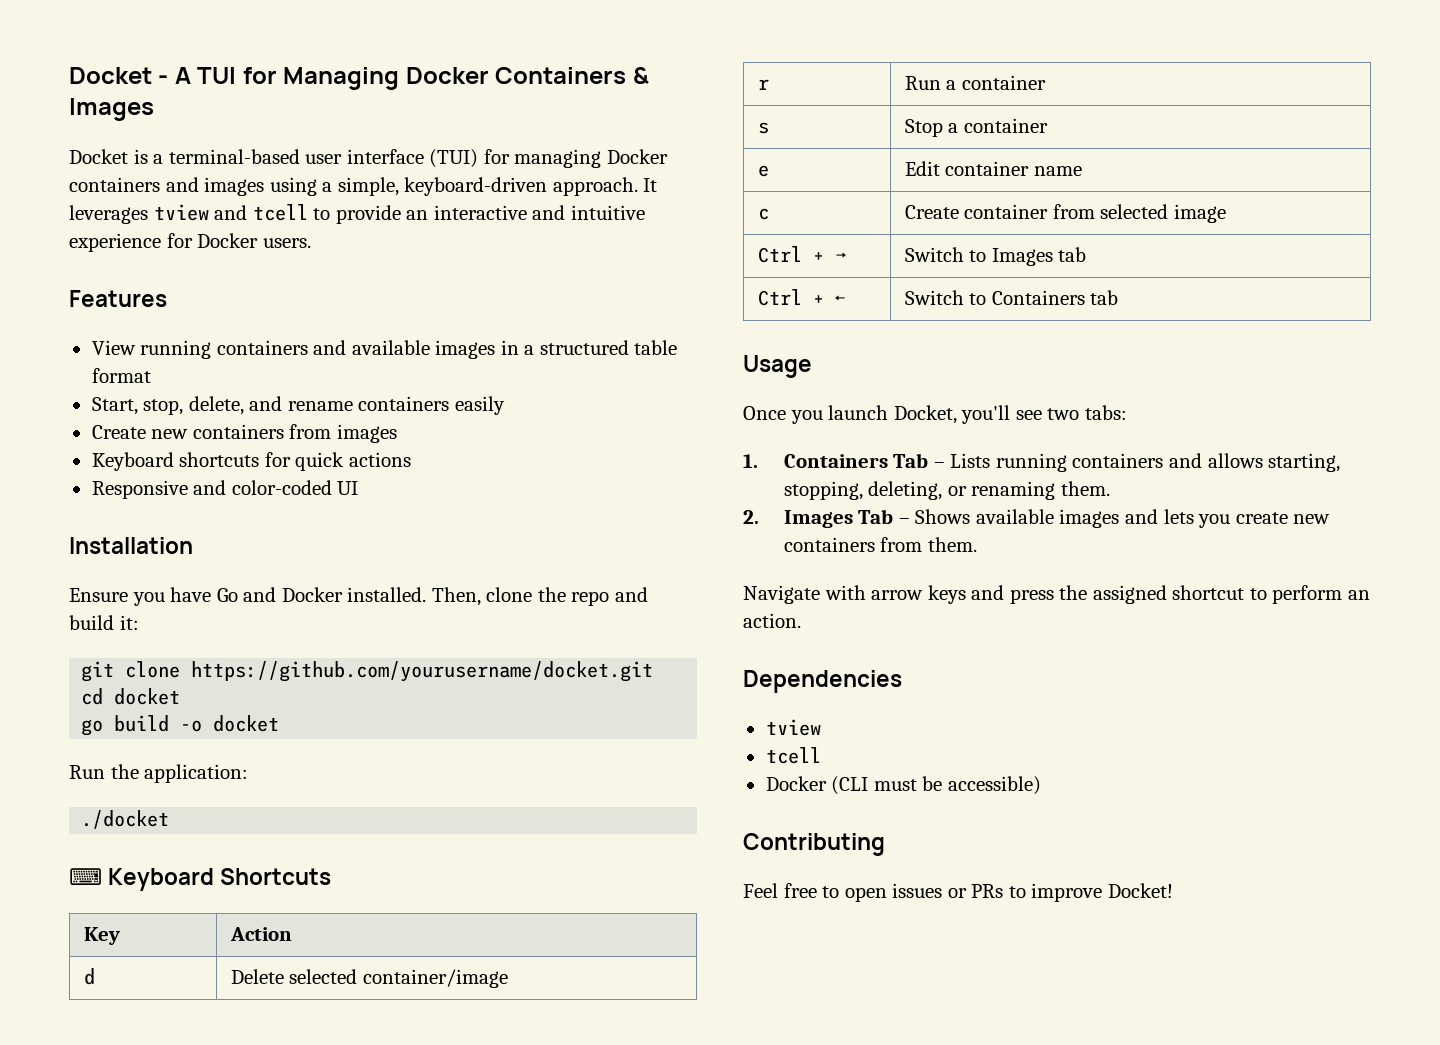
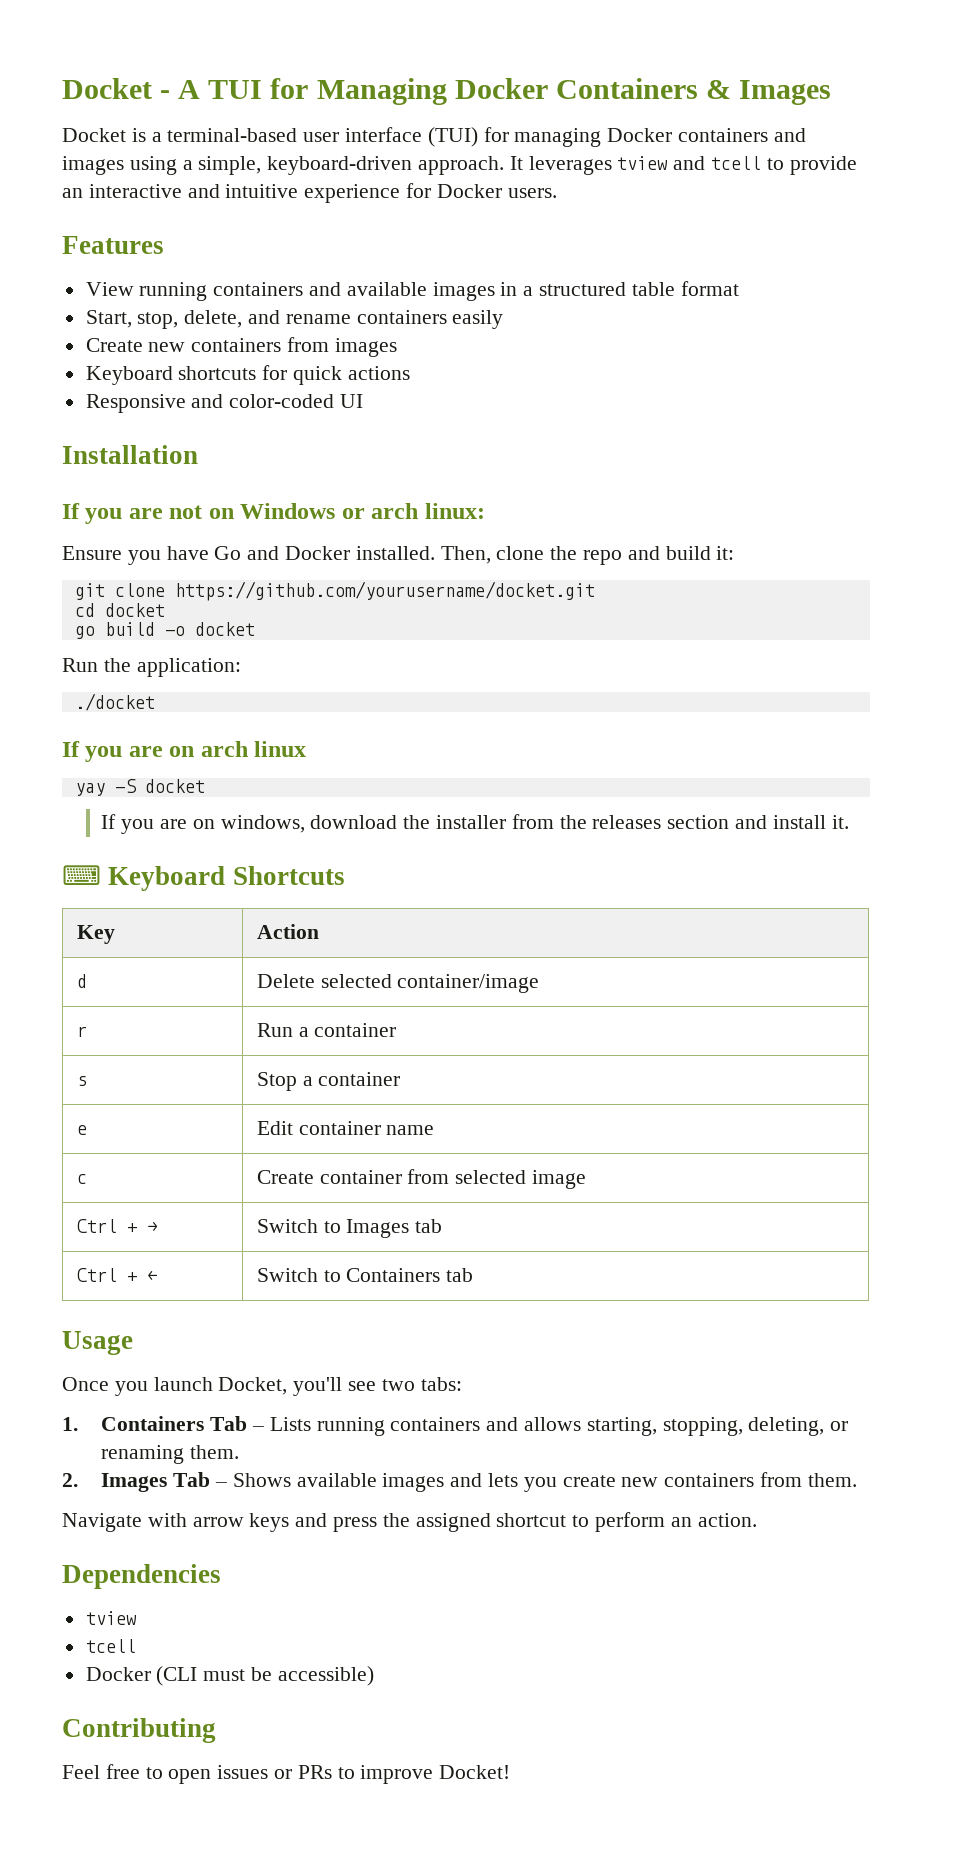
+ If you are not on Windows or arch linux:
+ If you are on arch linux
+ yay -S docket
+ If you are on windows, download the installer from the releases section and install it.

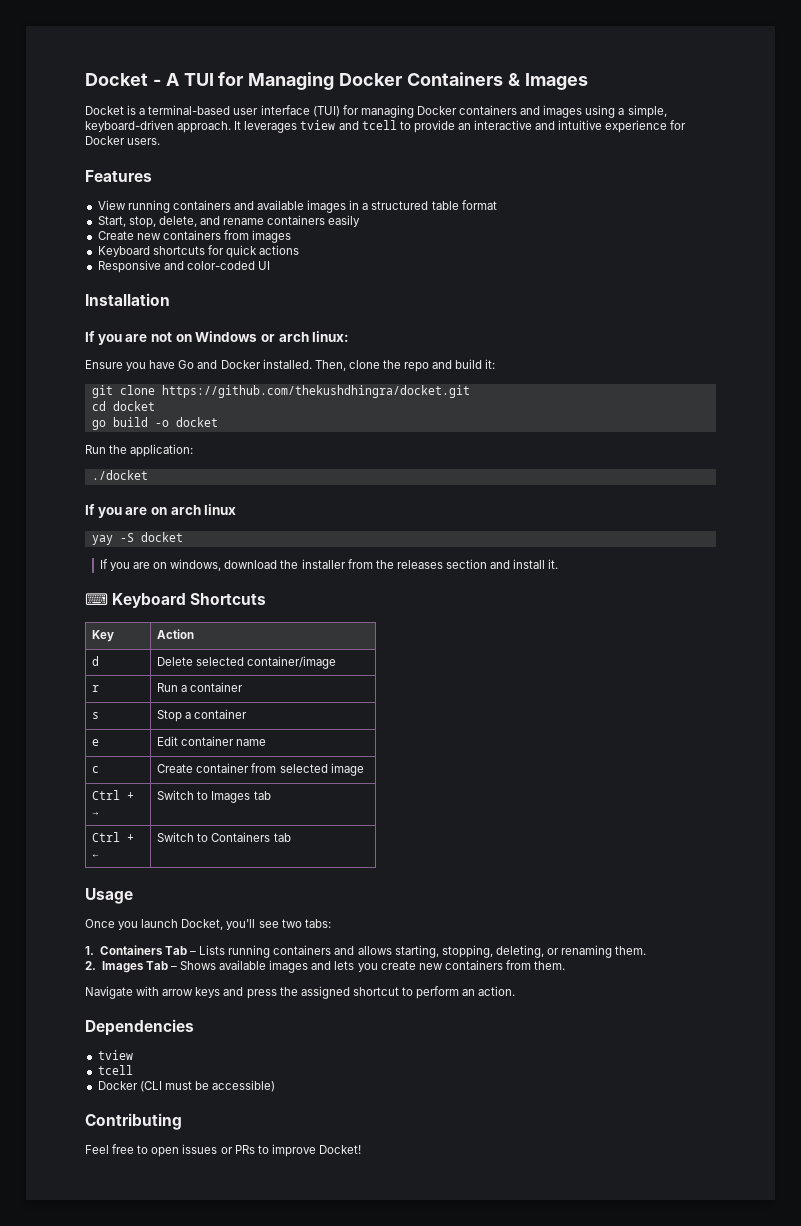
- git clone https://github.com/yourusername/docket.git
+ git clone https://github.com/thekushdhingra/docket.git

